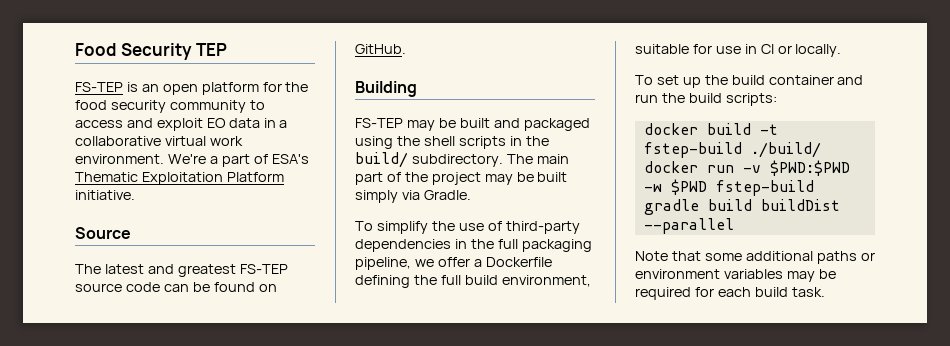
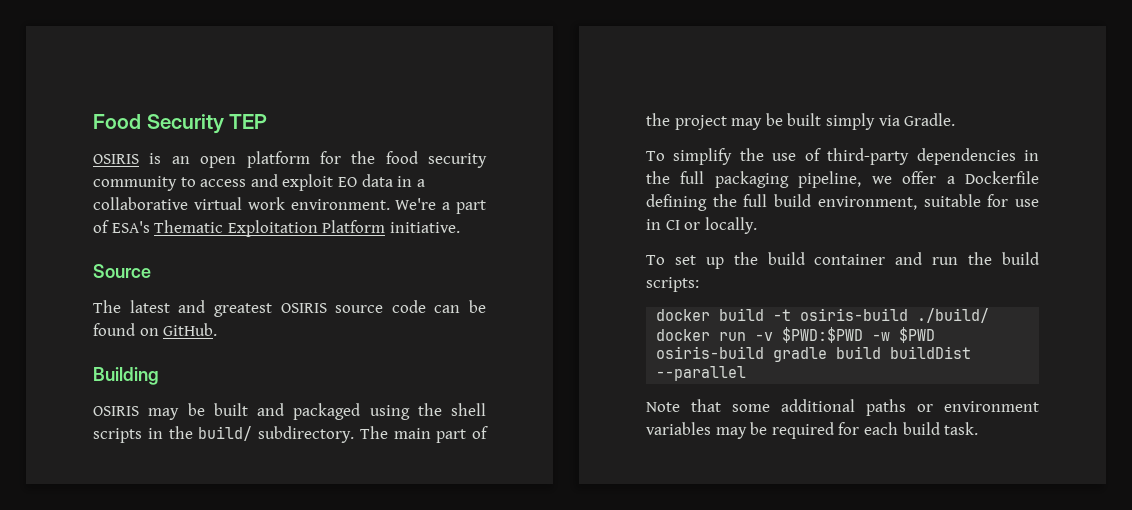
- FS-TEP is an open platform for the food security community to access and exploit EO data in a collaborative virtual work environment.
+ OSIRIS is an open platform for the food security community to access and exploit EO data in a collaborative virtual work environment.
- The latest and greatest FS-TEP source code can be found on GitHub.
+ The latest and greatest OSIRIS source code can be found on GitHub.
- FS-TEP may be built and packaged using the shell scripts in the build/ subdirectory.
+ OSIRIS may be built and packaged using the shell scripts in the build/ subdirectory.
- docker build -t fstep-build ./build/
+ docker build -t osiris-build ./build/
- docker run -v $PWD:$PWD -w $PWD fstep-build gradle build buildDist --parallel
+ docker run -v $PWD:$PWD -w $PWD osiris-build gradle build buildDist --parallel

